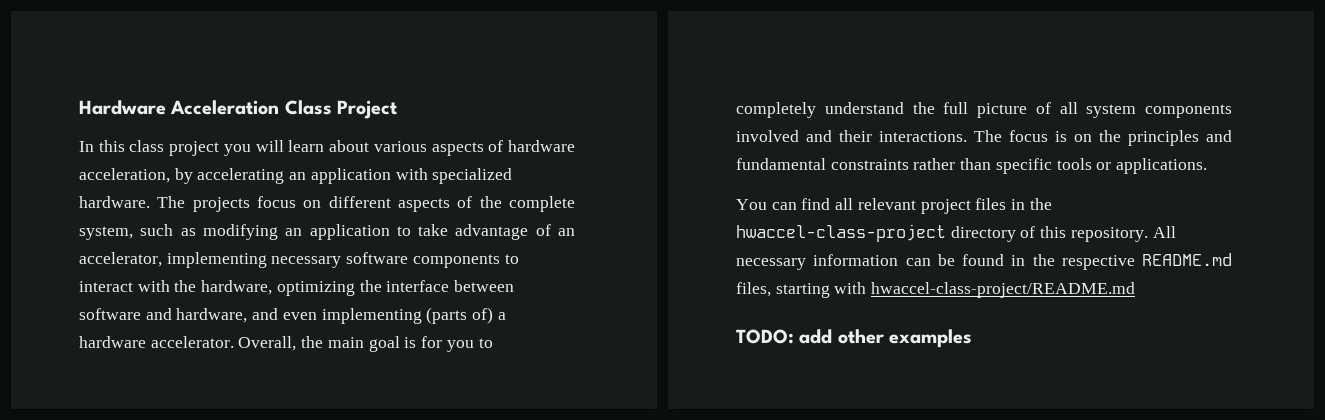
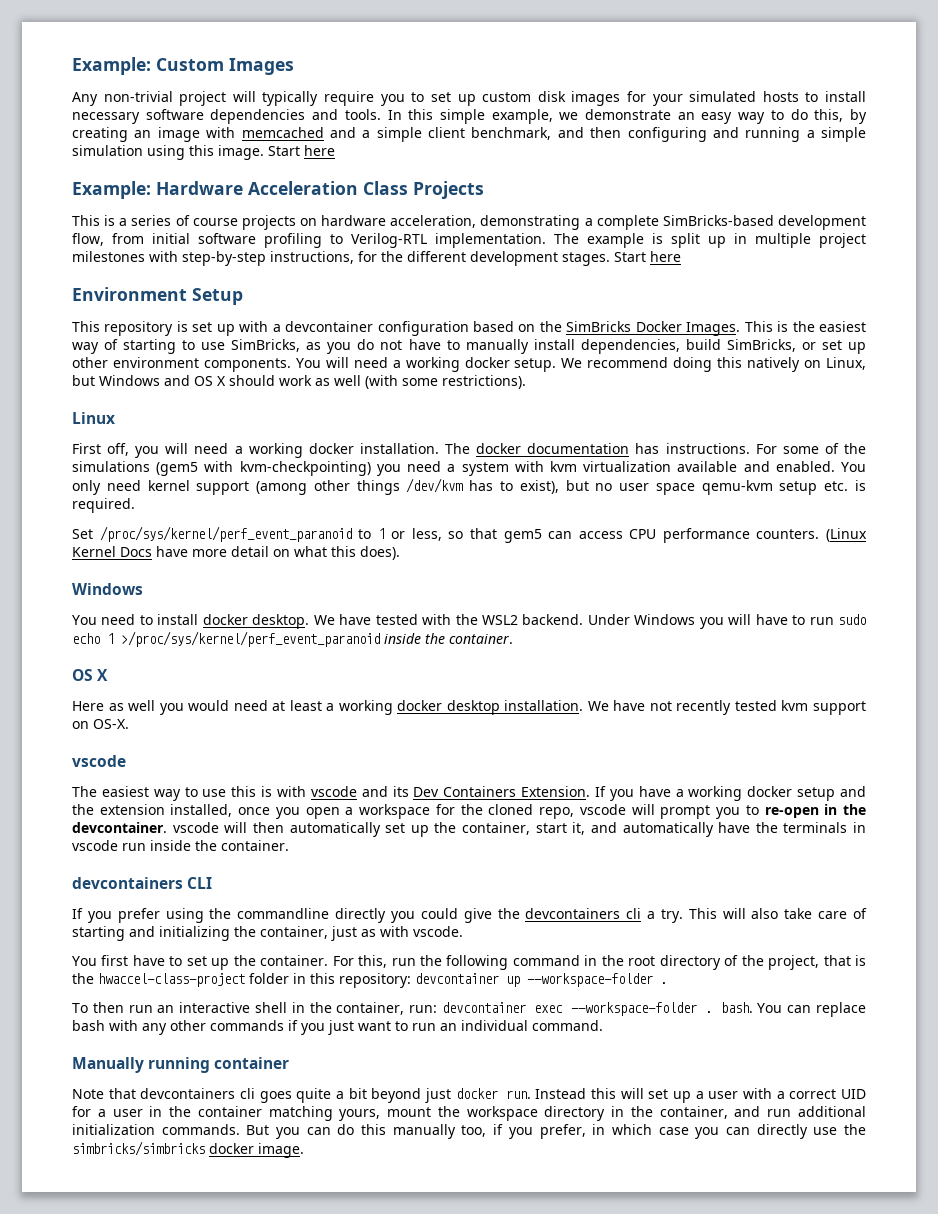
- Hardware Acceleration Class Project
- In this class project you will learn about various aspects of hardware acceleration, by accelerating an application with specialized hardware. The projects focus on different aspects of the complete system, such as modifying an application to take advantage of an accelerator, implementing necessary software components to interact with the hardware, optimizing the interface between software and hardware, and even implementing (parts of) a hardware accelerator. Overall, the main goal is for you to completely understand the full picture of all system components involved and their interactions. The focus is on the principles and fundamental constraints rather than specific tools or applications.
- You can find all relevant project files in the hwaccel-class-project directory of this repository. All necessary information can be found in the respective README.md files, starting with hwaccel-class-project/README.md
- TODO: add other examples
+ Example: Custom Images
+ Any non-trivial project will typically require you to set up custom disk images for your simulated hosts to install necessary software dependencies and tools. In this simple example, we demonstrate an easy way to do this, by creating an image with memcached and a simple client benchmark, and then configuring and running a simple simulation using this image. Start here
+ Example: Hardware Acceleration Class Projects
+ This is a series of course projects on hardware acceleration, demonstrating a complete SimBricks-based development flow, from initial software profiling to Verilog-RTL implementation. The example is split up in multiple project milestones with step-by-step instructions, for the different development stages. Start here
+ Environment Setup
+ This repository is set up with a devcontainer configuration based on the SimBricks Docker Images. This is the easiest way of starting to use SimBricks, as you do not have to manually install dependencies, build SimBricks, or set up other environment components. You will need a working docker setup. We recommend doing this natively on Linux, but Windows and OS X should work as well (with some restrictions).
+ Linux
+ First off, you will need a working docker installation. The docker documentation has instructions. For some of the simulations (gem5 with kvm-checkpointing) you need a system with kvm virtualization available and enabled. You only need kernel support (among other things /dev/kvm has to exist), but no user space qemu-kvm setup etc. is required.
+ Set /proc/sys/kernel/perf_event_paranoid to 1 or less, so that gem5 can access CPU performance counters. (Linux Kernel Docs have more detail on what this does).
+ Windows
+ You need to install docker desktop. We have tested with the WSL2 backend. Under Windows you will have to run sudo echo 1 >/proc/sys/kernel/perf_event_paranoid inside the container.
+ OS X
+ Here as well you would need at least a working docker desktop installation. We have not recently tested kvm support on OS-X.
+ vscode
+ The easiest way to use this is with vscode and its Dev Containers Extension. If you have a working docker setup and the extension installed, once you open a workspace for the cloned repo, vscode will prompt you to re-open in the devcontainer. vscode will then automatically set up the container, start it, and automatically have the terminals in vscode run inside the container.
+ devcontainers CLI
+ If you prefer using the commandline directly you could give the devcontainers cli a try. This will also take care of starting and initializing the container, just as with vscode.
+ You first have to set up the container. For this, run the following command in the root directory of the project, that is the hwaccel-class-project folder in this repository: devcontainer up --workspace-folder .
+ To then run an interactive shell in the container, run: devcontainer exec --workspace-folder . bash. You can replace bash with any other commands if you just want to run an individual command.
+ Manually running container
+ Note that devcontainers cli goes quite a bit beyond just docker run. Instead this will set up a user with a correct UID for a user in the container matching yours, mount the workspace directory in the container, and run additional initialization commands. But you can do this manually too, if you prefer, in which case you can directly use the simbricks/simbricks docker image.

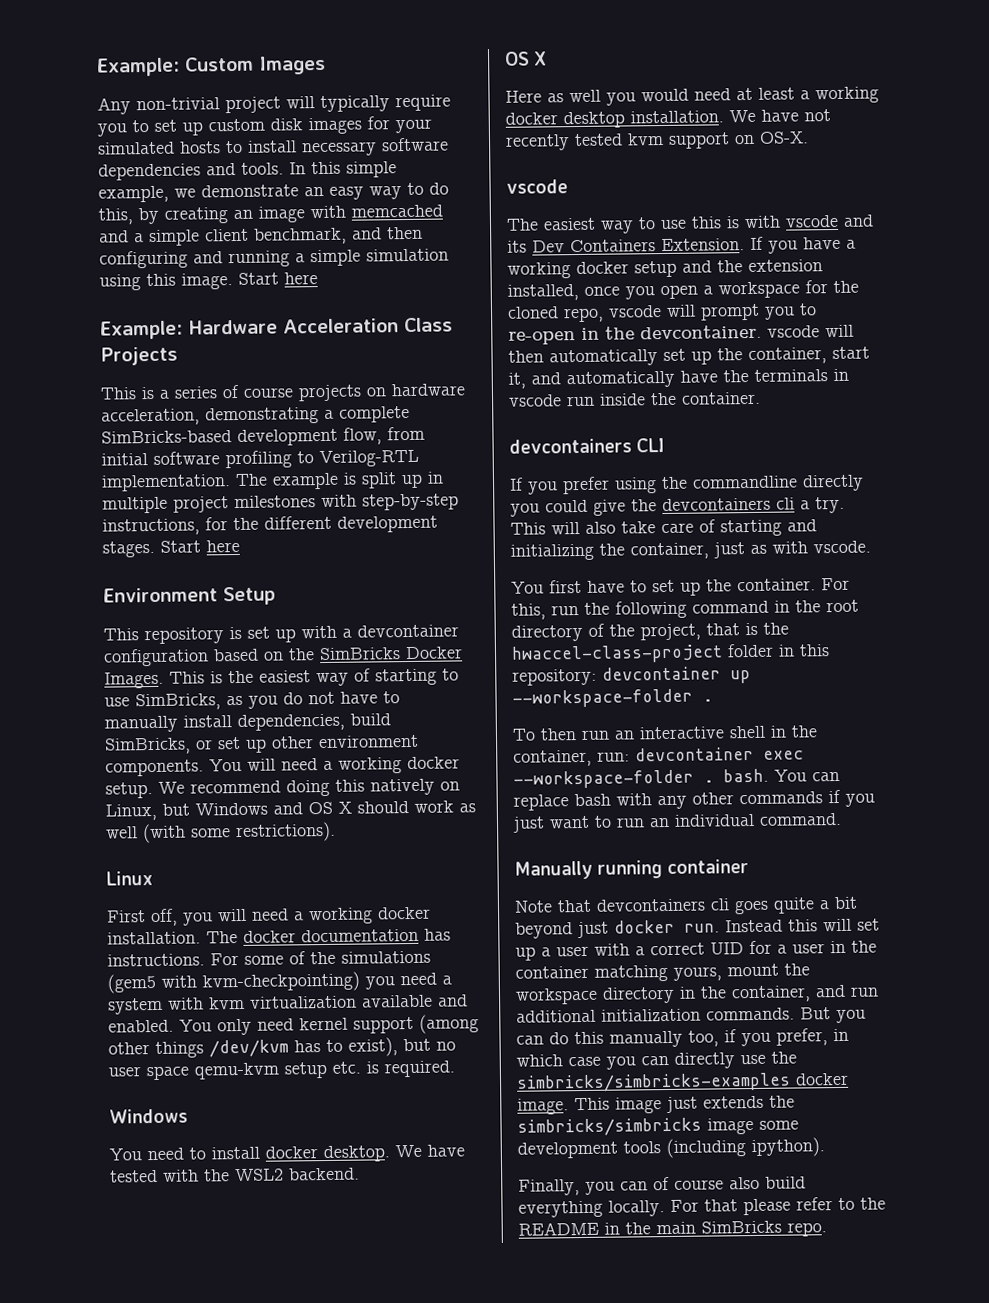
- Set /proc/sys/kernel/perf_event_paranoid to 1 or less, so that gem5 can access CPU performance counters. (Linux Kernel Docs have more detail on what this does).
- Under Windows you will have to run sudo echo 1 >/proc/sys/kernel/perf_event_paranoid inside the container.
- But you can do this manually too, if you prefer, in which case you can directly use the simbricks/simbricks docker image.
+ But you can do this manually too, if you prefer, in which case you can directly use the simbricks/simbricks-examples docker image.
+ This image just extends the simbricks/simbricks image some development tools (including ipython).
+ Finally, you can of course also build everything locally. For that please refer to the README in the main SimBricks repo.

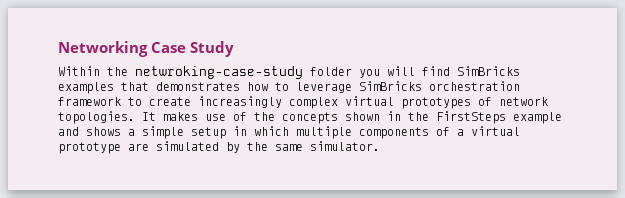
- Example: Custom Images
- Any non-trivial project will typically require you to set up custom disk images for your simulated hosts to install necessary software dependencies and tools. In this simple example, we demonstrate an easy way to do this, by creating an image with memcached and a simple client benchmark, and then configuring and running a simple simulation using this image. Start here
- Example: Hardware Acceleration Class Projects
- This is a series of course projects on hardware acceleration, demonstrating a complete SimBricks-based development flow, from initial software profiling to Verilog-RTL implementation. The example is split up in multiple project milestones with step-by-step instructions, for the different development stages. Start here
- Environment Setup
- This repository is set up with a devcontainer configuration based on the SimBricks Docker Images. This is the easiest way of starting to use SimBricks, as you do not have to manually install dependencies, build SimBricks, or set up other environment components. You will need a working docker setup. We recommend doing this natively on Linux, but Windows and OS X should work as well (with some restrictions).
- Linux
- First off, you will need a working docker installation. The docker documentation has instructions. For some of the simulations (gem5 with kvm-checkpointing) you need a system with kvm virtualization available and enabled. You only need kernel support (among other things /dev/kvm has to exist), but no user space qemu-kvm setup etc. is required.
- Windows
- You need to install docker desktop. We have tested with the WSL2 backend.
- OS X
- Here as well you would need at least a working docker desktop installation. We have not recently tested kvm support on OS-X.
- vscode
- The easiest way to use this is with vscode and its Dev Containers Extension. If you have a working docker setup and the extension installed, once you open a workspace for the cloned repo, vscode will prompt you to re-open in the devcontainer. vscode will then automatically set up the container, start it, and automatically have the terminals in vscode run inside the container.
- devcontainers CLI
- If you prefer using the commandline directly you could give the devcontainers cli a try. This will also take care of starting and initializing the container, just as with vscode.
- You first have to set up the container. For this, run the following command in the root directory of the project, that is the hwaccel-class-project folder in this repository: devcontainer up --workspace-folder .
- To then run an interactive shell in the container, run: devcontainer exec --workspace-folder . bash. You can replace bash with any other commands if you just want to run an individual command.
- Manually running container
- Note that devcontainers cli goes quite a bit beyond just docker run. Instead this will set up a user with a correct UID for a user in the container matching yours, mount the workspace directory in the container, and run additional initialization commands. But you can do this manually too, if you prefer, in which case you can directly use the simbricks/simbricks-examples docker image. This image just extends the simbricks/simbricks image some development tools (including ipython).
- Finally, you can of course also build everything locally. For that please refer to the README in the main SimBricks repo.
+ Networking Case Study
+ Within the netwroking-case-study folder you will find SimBricks examples that demonstrates how to leverage SimBricks orchestration framework to create increasingly complex virtual prototypes of network topologies. It makes use of the concepts shown in the FirstSteps example and shows a simple setup in which multiple components of a virtual prototype are simulated by the same simulator.

